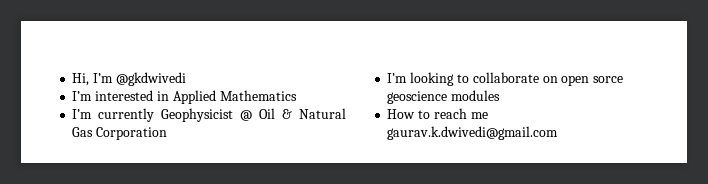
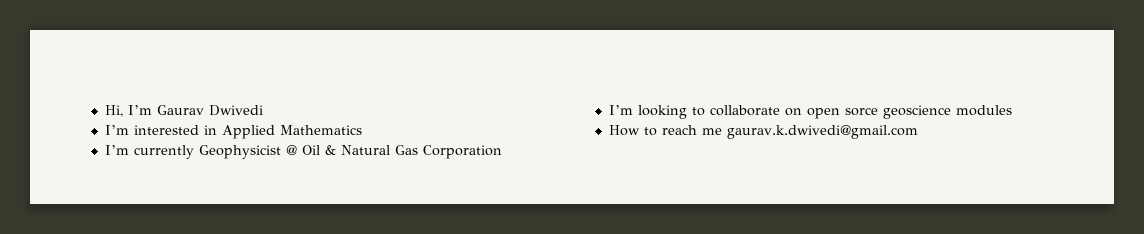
- Hi, I’m @gkdwivedi
+ Hi, I’m Gaurav Dwivedi

